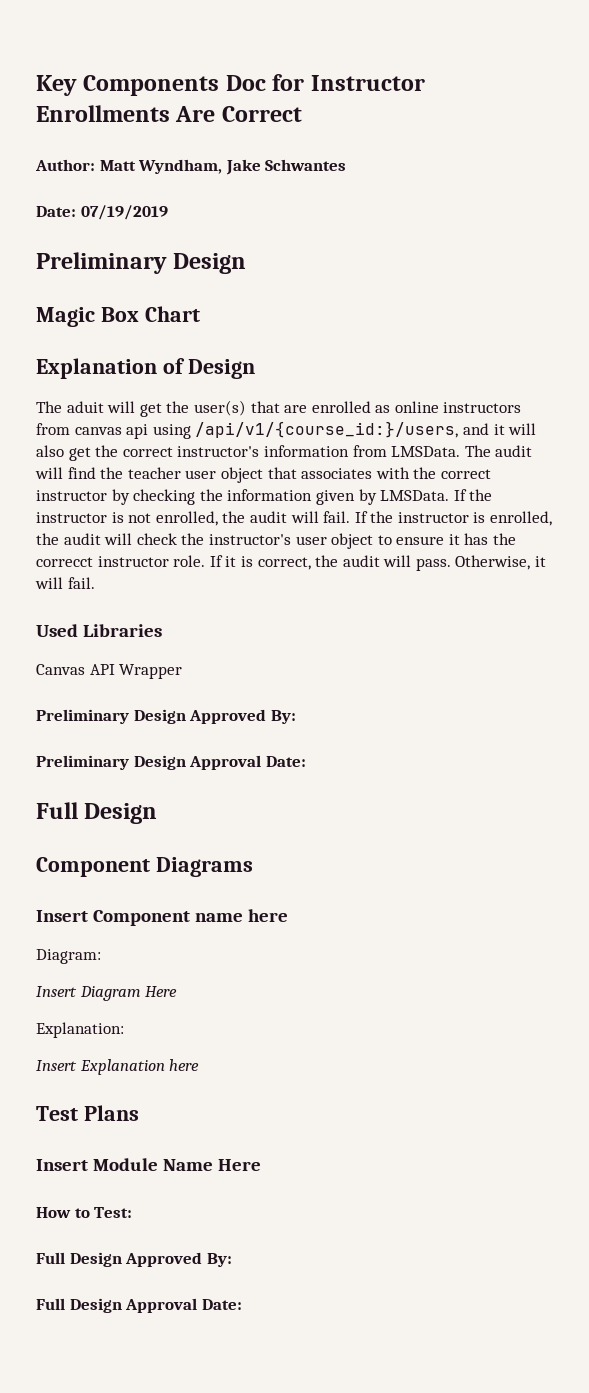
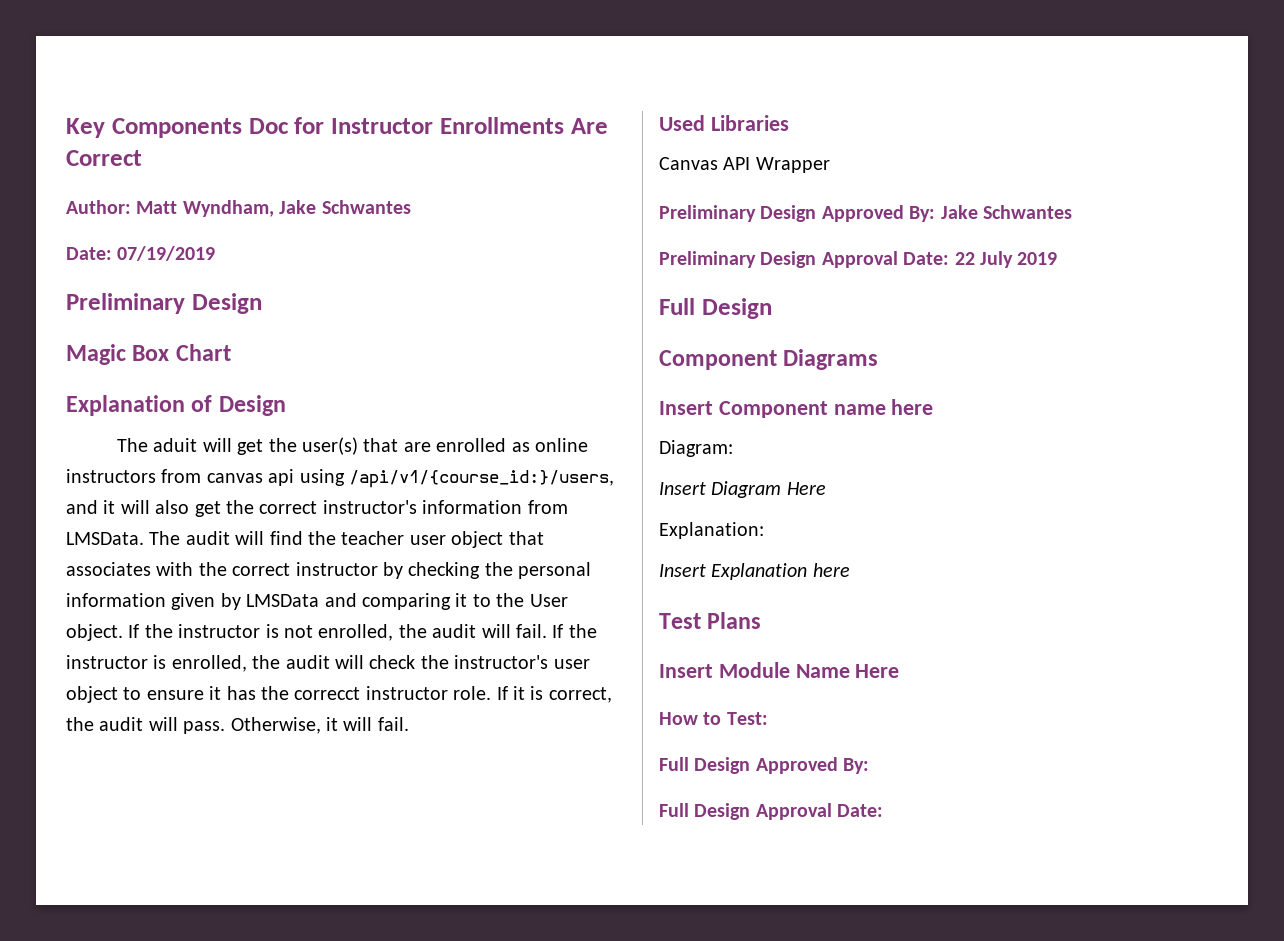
- The audit will find the teacher user object that associates with the correct instructor by checking the information given by LMSData.
+ The audit will find the teacher user object that associates with the correct instructor by checking the personal information given by LMSData and comparing it to the User object.
- Preliminary Design Approved By:
+ Preliminary Design Approved By: Jake Schwantes
- Preliminary Design Approval Date:
+ Preliminary Design Approval Date: 22 July 2019

